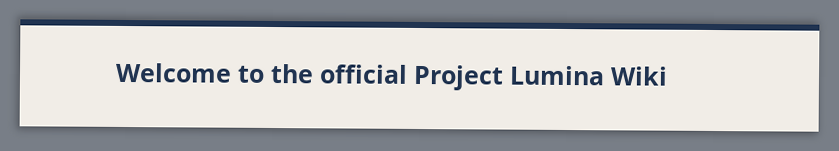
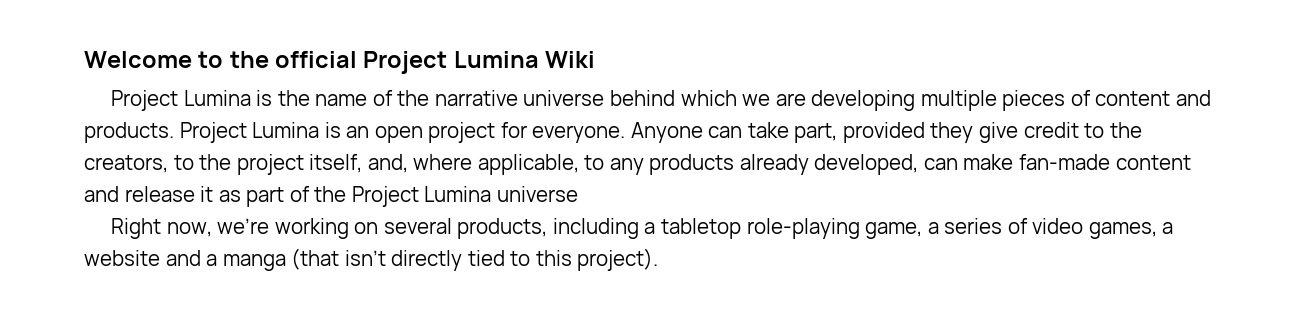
+ Project Lumina is the name of the narrative universe behind which we are developing multiple pieces of content and products. Project Lumina is an open project for everyone. Anyone can take part, provided they give credit to the creators, to the project itself, and, where applicable, to any products already developed, can make fan-made content and release it as part of the Project Lumina universe
+ Right now, we’re working on several products, including a tabletop role-playing game, a series of video games, a website and a manga (that isn’t directly tied to this project).

